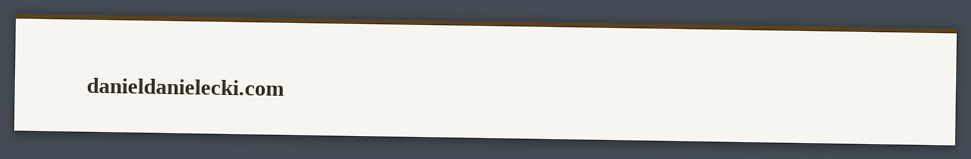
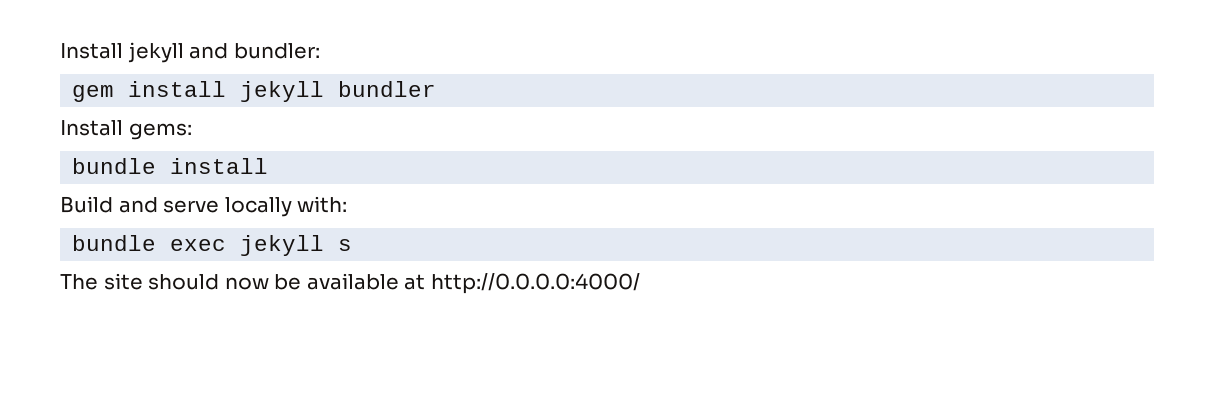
- danieldanielecki.com
+ Install jekyll and bundler:
+ gem install jekyll bundler
+ Install gems:
+ bundle install
+ Build and serve locally with:
+ bundle exec jekyll s
+ The site should now be available at http://0.0.0.0:4000/

